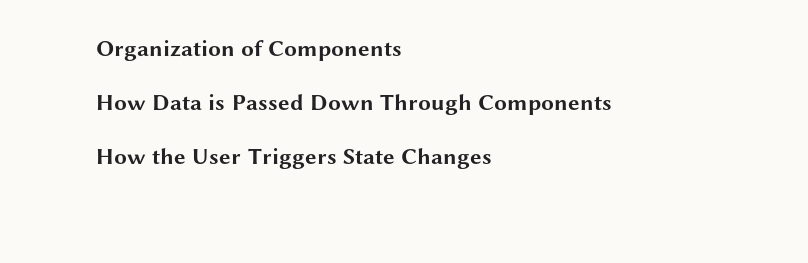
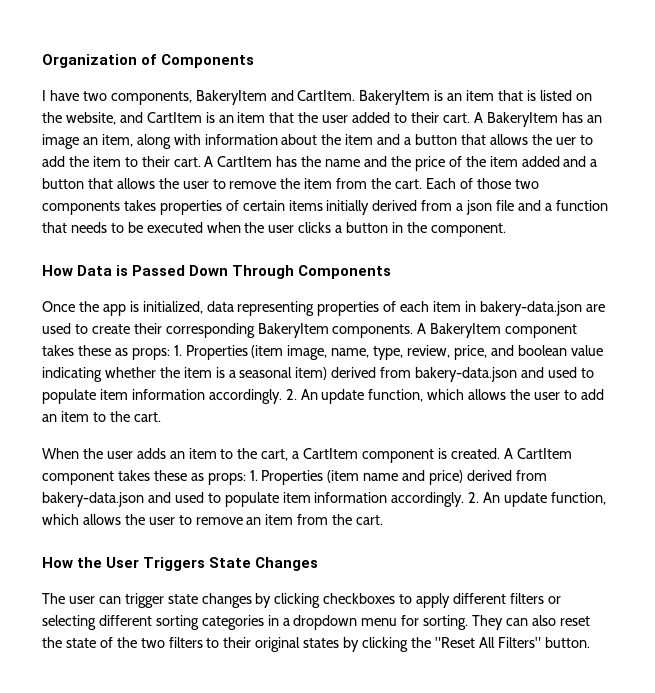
+ I have two components, BakeryItem and CartItem. BakeryItem is an item that is listed on the website, and CartItem is an item that the user added to their cart. A BakeryItem has an image an item, along with information about the item and a button that allows the uer to add the item to their cart. A CartItem has the name and the price of the item added and a button that allows the user to remove the item from the cart. Each of those two components takes properties of certain items initially derived from a json file and a function that needs to be executed when the user clicks a button in the component.
+ Once the app is initialized, data representing properties of each item in bakery-data.json are used to create their corresponding BakeryItem components. A BakeryItem component takes these as props: 1. Properties (item image, name, type, review, price, and boolean value indicating whether the item is a seasonal item) derived from bakery-data.json and used to populate item information accordingly. 2. An update function, which allows the user to add an item to the cart.
+ When the user adds an item to the cart, a CartItem component is created. A CartItem component takes these as props: 1. Properties (item name and price) derived from bakery-data.json and used to populate item information accordingly. 2. An update function, which allows the user to remove an item from the cart.
+ The user can trigger state changes by clicking checkboxes to apply different filters or selecting different sorting categories in a dropdown menu for sorting. They can also reset the state of the two filters to their original states by clicking the "Reset All Filters" button.

